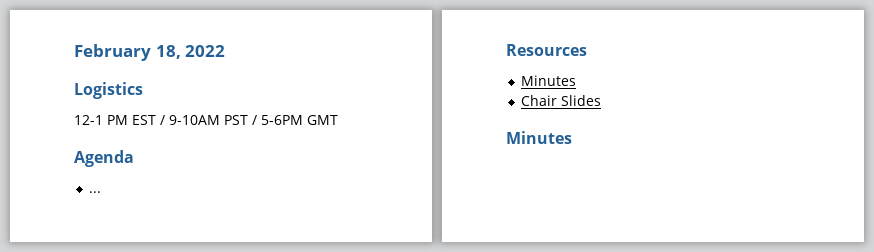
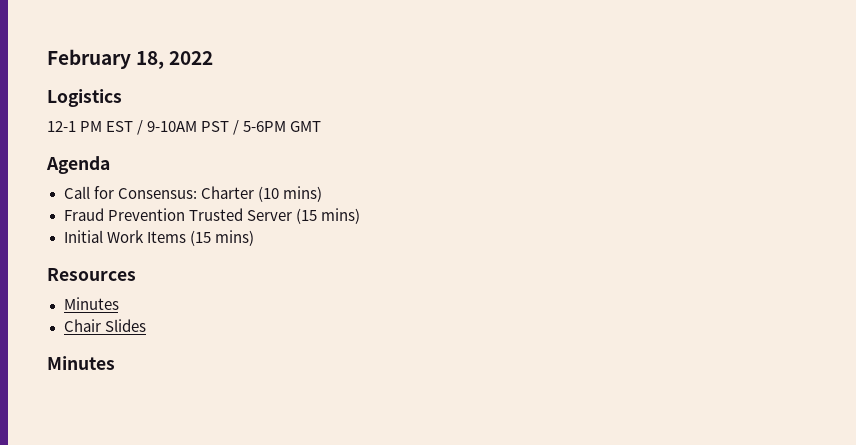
- ...
+ Call for Consensus: Charter (10 mins)
+ Fraud Prevention Trusted Server (15 mins)
+ Initial Work Items (15 mins)

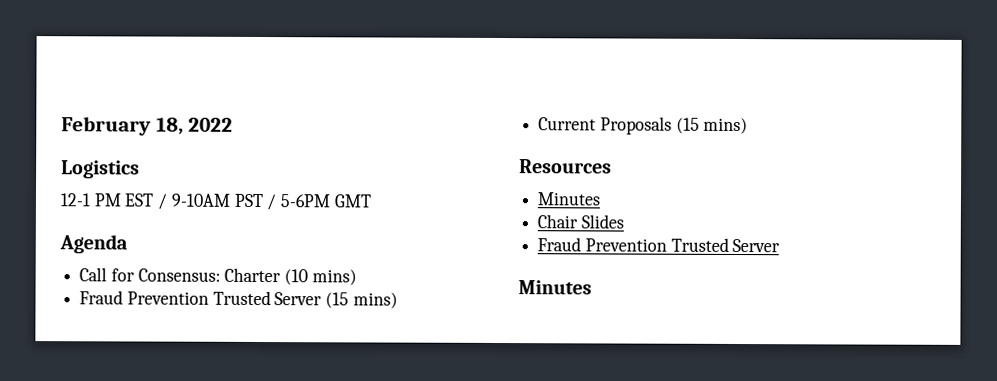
- Initial Work Items (15 mins)
+ Current Proposals (15 mins)
  Chair Slides
+ Fraud Prevention Trusted Server

